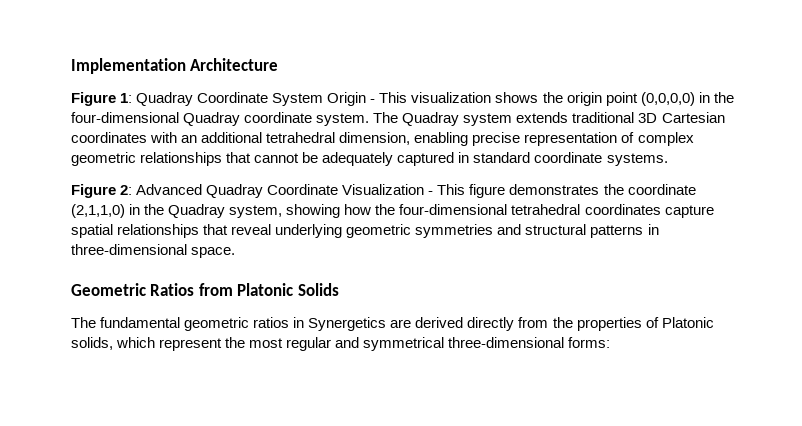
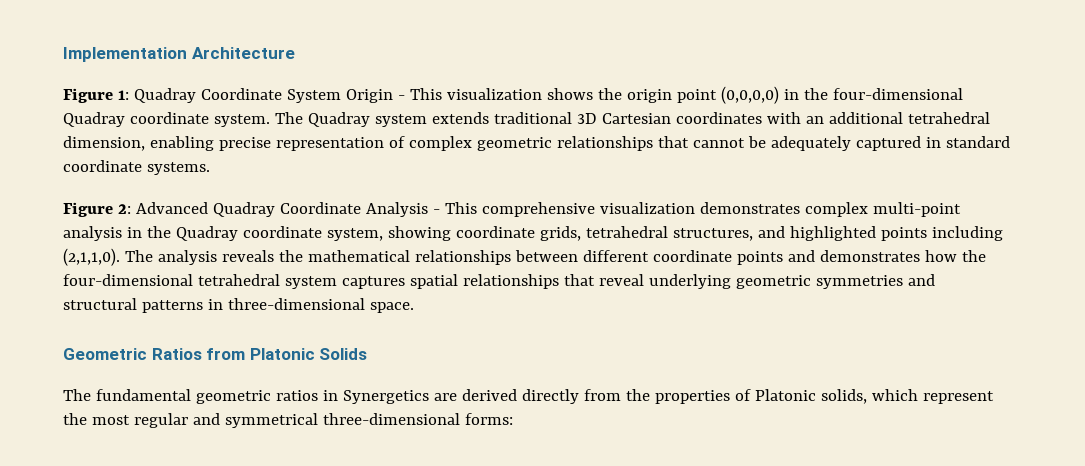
- Figure 2: Advanced Quadray Coordinate Visualization - This figure demonstrates the coordinate (2,1,1,0) in the Quadray system, showing how the four-dimensional tetrahedral coordinates capture spatial relationships that reveal underlying geometric symmetries and structural patterns in three-dimensional space.
+ Figure 2: Advanced Quadray Coordinate Analysis - This comprehensive visualization demonstrates complex multi-point analysis in the Quadray coordinate system, showing coordinate grids, tetrahedral structures, and highlighted points including (2,1,1,0). The analysis reveals the mathematical relationships between different coordinate points and demonstrates how the four-dimensional tetrahedral system captures spatial relationships that reveal underlying geometric symmetries and structural patterns in three-dimensional space.

